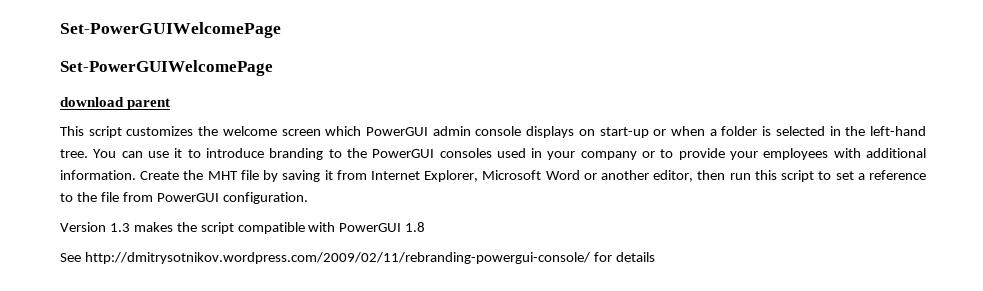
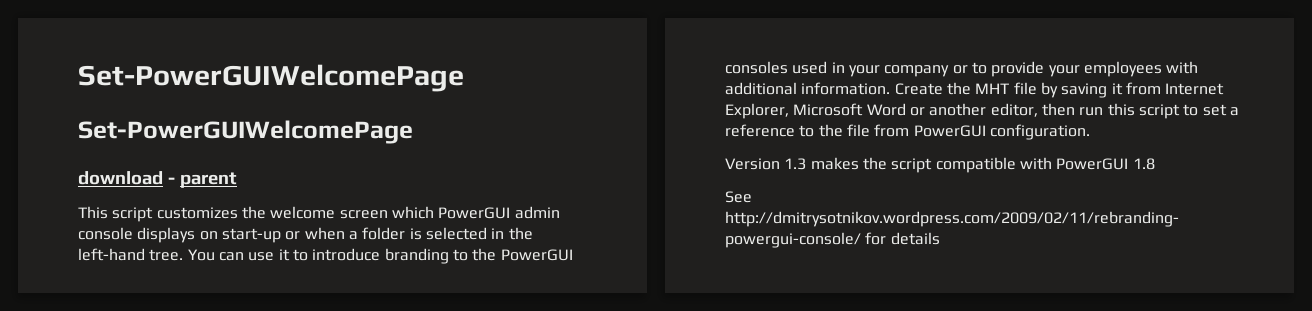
- download parent
+ download - parent

